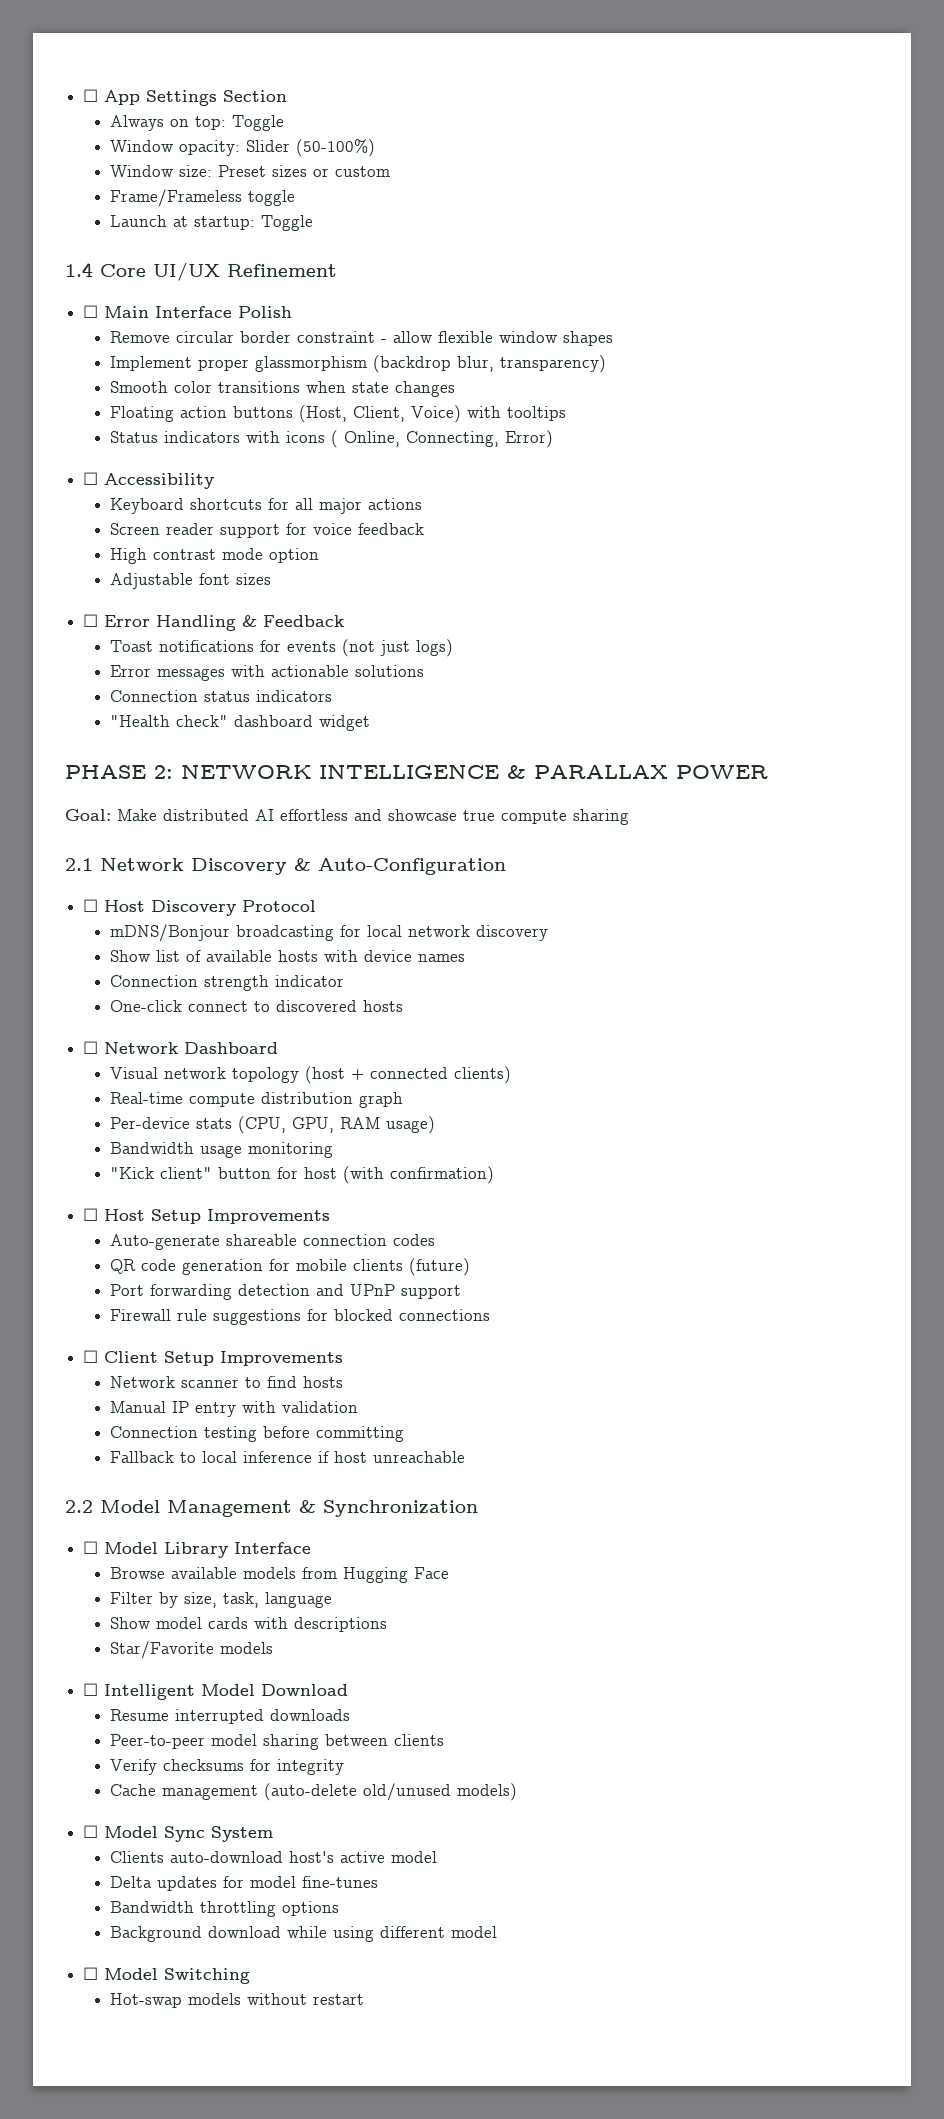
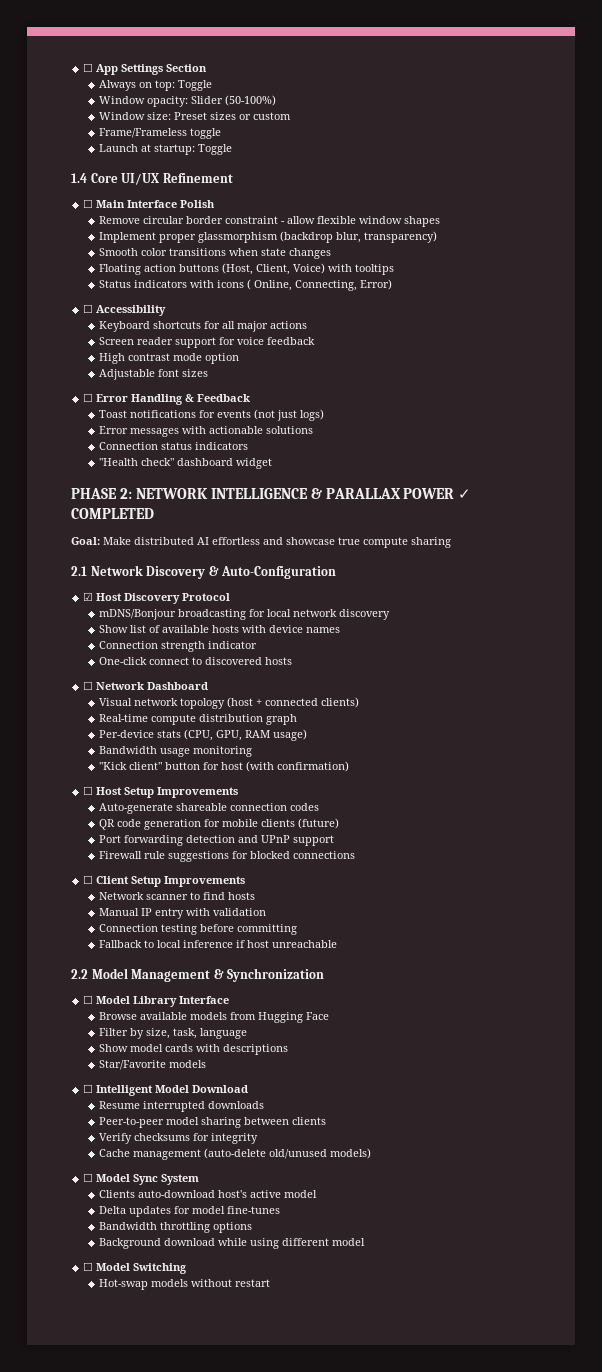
- PHASE 2: NETWORK INTELLIGENCE & PARALLAX POWER
+ PHASE 2: NETWORK INTELLIGENCE & PARALLAX POWER ✓ COMPLETED
- ☐ Host Discovery Protocol
+ ☑ Host Discovery Protocol

